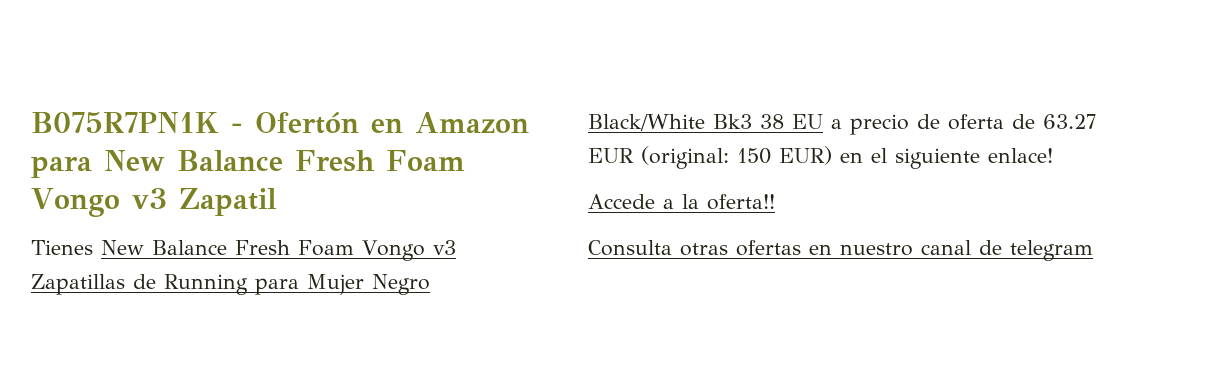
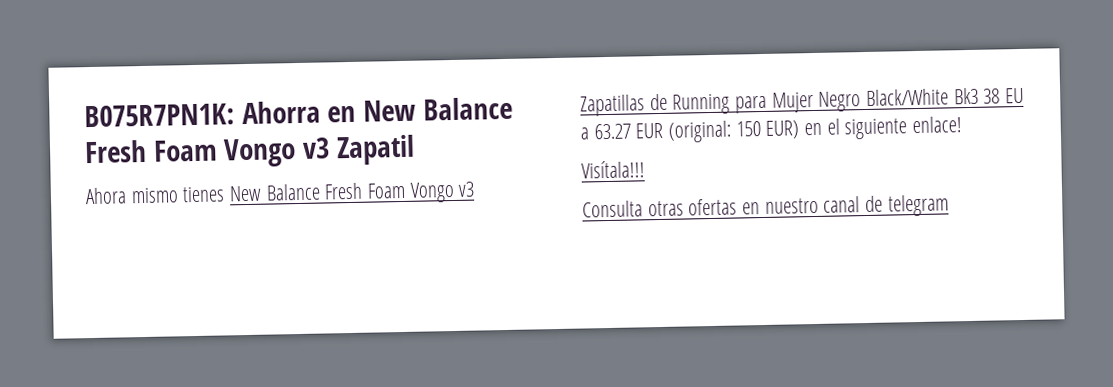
- B075R7PN1K - Ofertón en Amazon para New Balance Fresh Foam Vongo v3 Zapatil
+ B075R7PN1K: Ahorra en New Balance Fresh Foam Vongo v3 Zapatil
- Tienes New Balance Fresh Foam Vongo v3 Zapatillas de Running para Mujer Negro Black/White Bk3 38 EU a precio de oferta de 63.27 EUR (original: 150 EUR) en el siguiente enlace!
+ Ahora mismo tienes New Balance Fresh Foam Vongo v3 Zapatillas de Running para Mujer Negro Black/White Bk3 38 EU a 63.27 EUR (original: 150 EUR) en el siguiente enlace!
- Accede a la oferta!!
+ Visítala!!!

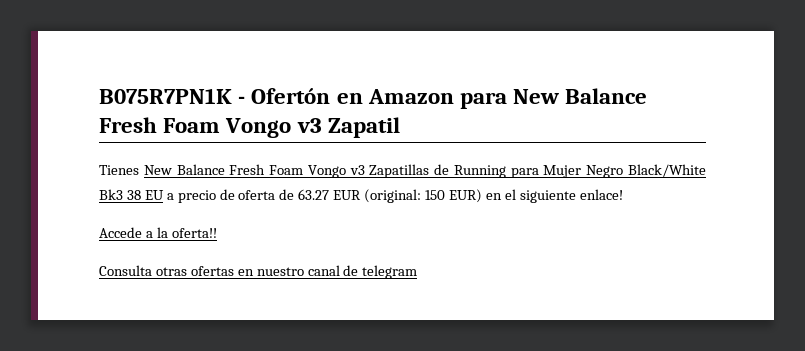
- B075R7PN1K: Ahorra en New Balance Fresh Foam Vongo v3 Zapatil
+ B075R7PN1K - Ofertón en Amazon para New Balance Fresh Foam Vongo v3 Zapatil
- Ahora mismo tienes New Balance Fresh Foam Vongo v3 Zapatillas de Running para Mujer Negro Black/White Bk3 38 EU a 63.27 EUR (original: 150 EUR) en el siguiente enlace!
+ Tienes New Balance Fresh Foam Vongo v3 Zapatillas de Running para Mujer Negro Black/White Bk3 38 EU a precio de oferta de 63.27 EUR (original: 150 EUR) en el siguiente enlace!
- Visítala!!!
+ Accede a la oferta!!

